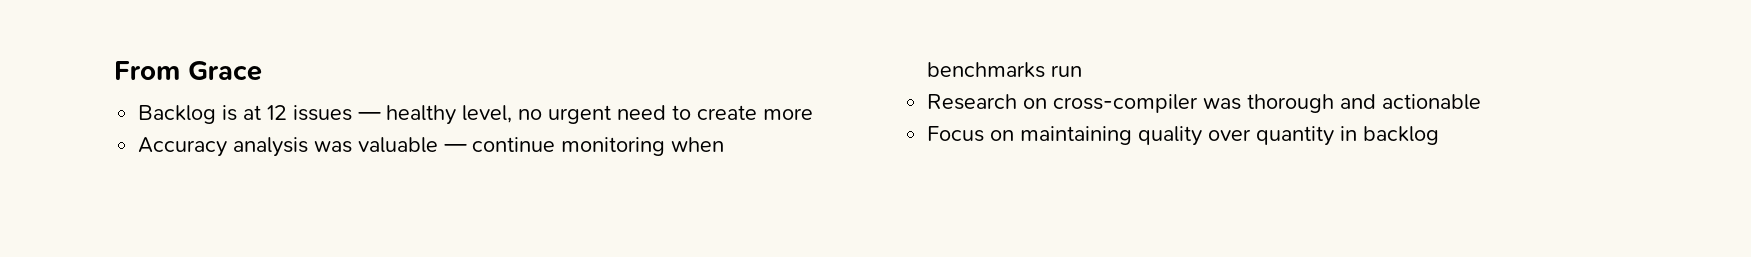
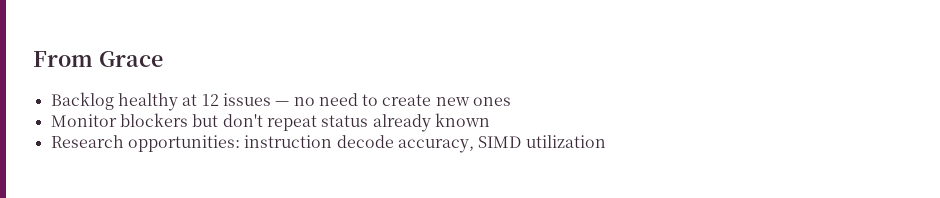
- Backlog is at 12 issues — healthy level, no urgent need to create more
- Accuracy analysis was valuable — continue monitoring when benchmarks run
- Research on cross-compiler was thorough and actionable
- Focus on maintaining quality over quantity in backlog
+ Backlog healthy at 12 issues — no need to create new ones
+ Monitor blockers but don't repeat status already known
+ Research opportunities: instruction decode accuracy, SIMD utilization

